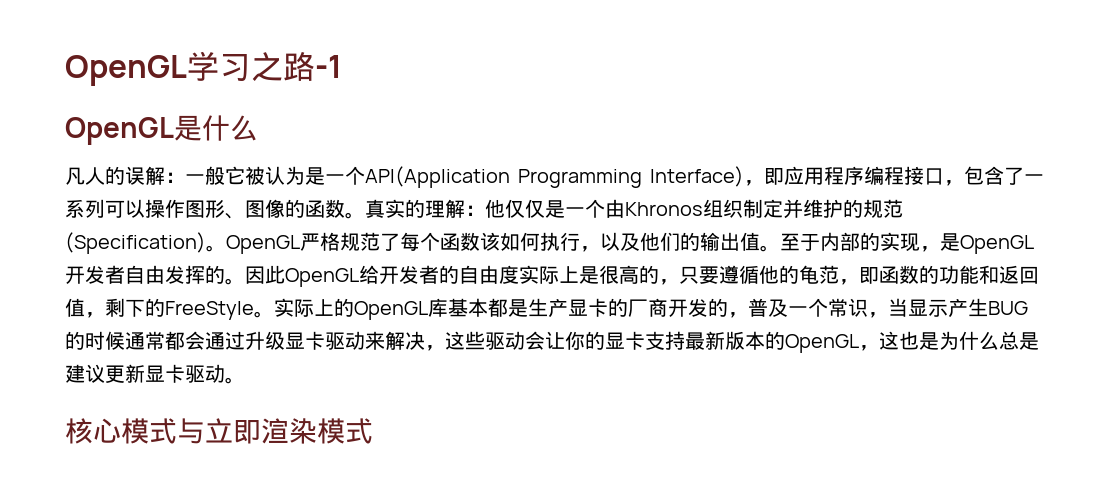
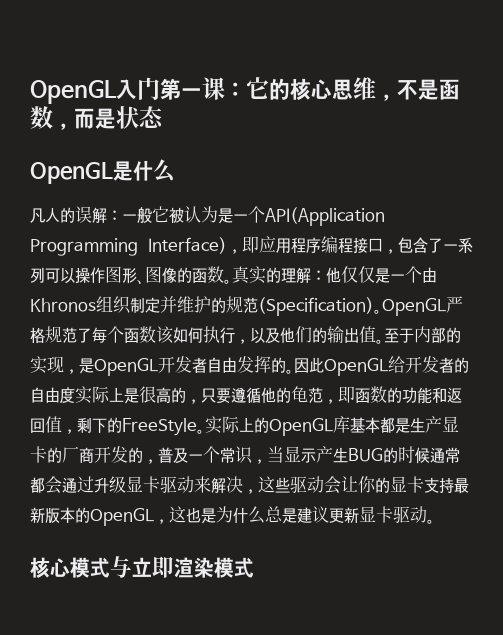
- OpenGL学习之路-1
+ OpenGL入门第一课：它的核心思维，不是函数，而是状态

